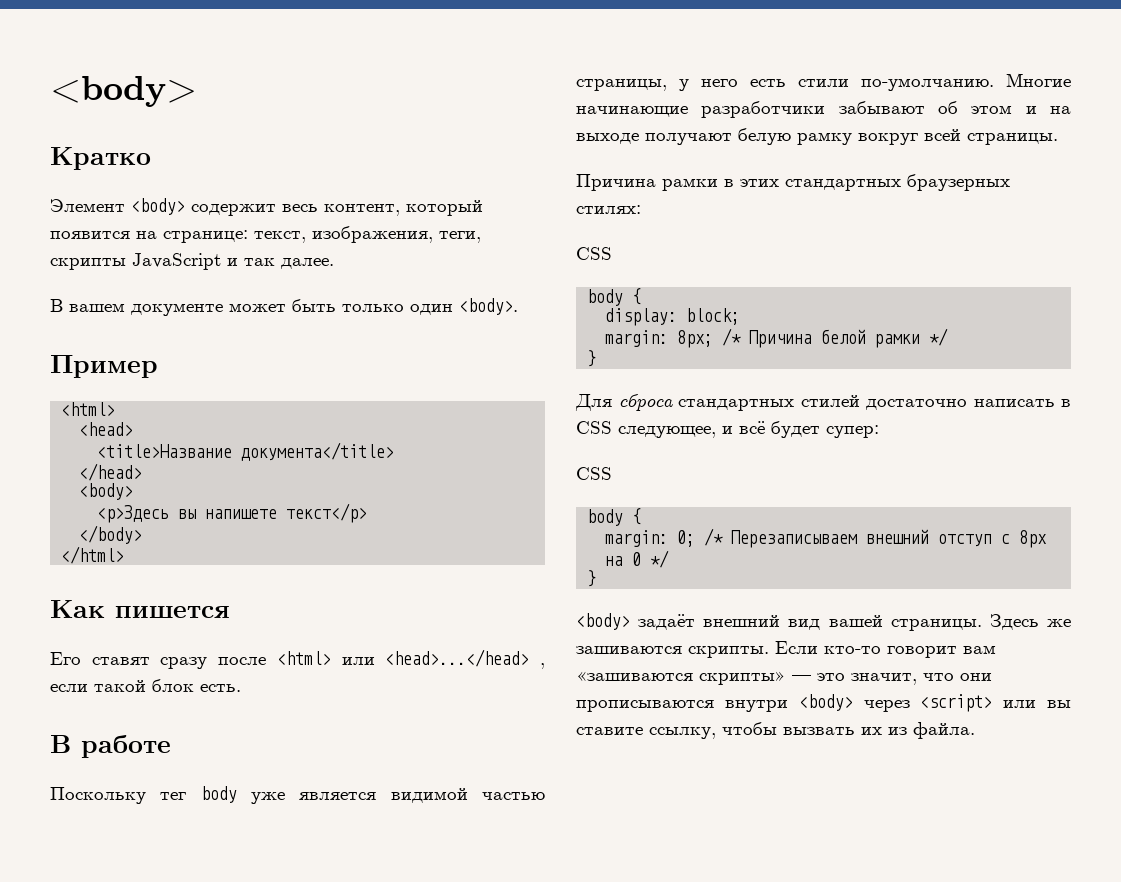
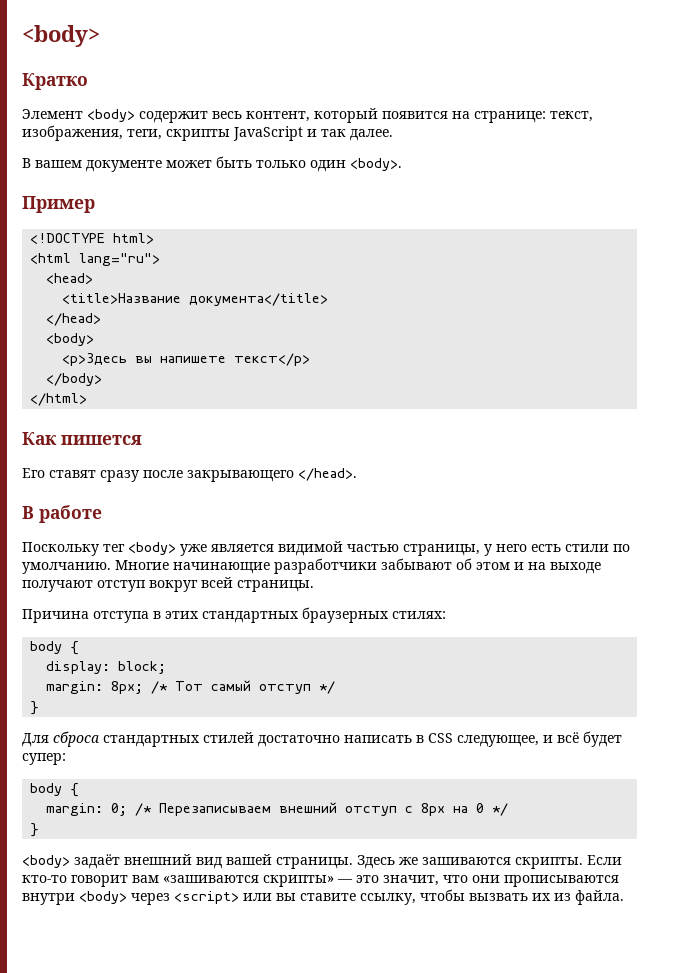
  Пример
- <html>
+ <!DOCTYPE html>
+ <html lang="ru">
- Его ставят сразу после <html> или <head>...</head> , если такой блок есть.
+ Его ставят сразу после закрывающего </head>.
- Поскольку тег body уже является видимой частью страницы, у него есть стили по-умолчанию.
+ Поскольку тег <body> уже является видимой частью страницы, у него есть стили по умолчанию.
- Многие начинающие разработчики забывают об этом и на выходе получают белую рамку вокруг всей страницы.
+ Многие начинающие разработчики забывают об этом и на выходе получают отступ вокруг всей страницы.
- Причина рамки в этих стандартных браузерных стилях:
- CSS
+ Причина отступа в этих стандартных браузерных стилях:
- margin: 8px; /* Причина белой рамки */
+ margin: 8px; /* Тот самый отступ */
  Для сброса стандартных стилей достаточно написать в CSS следующее, и всё будет супер:
- CSS

